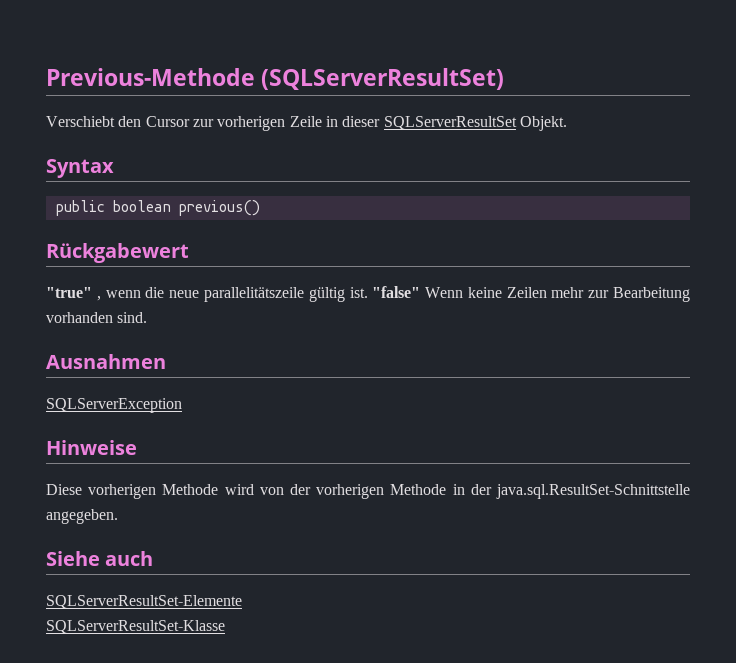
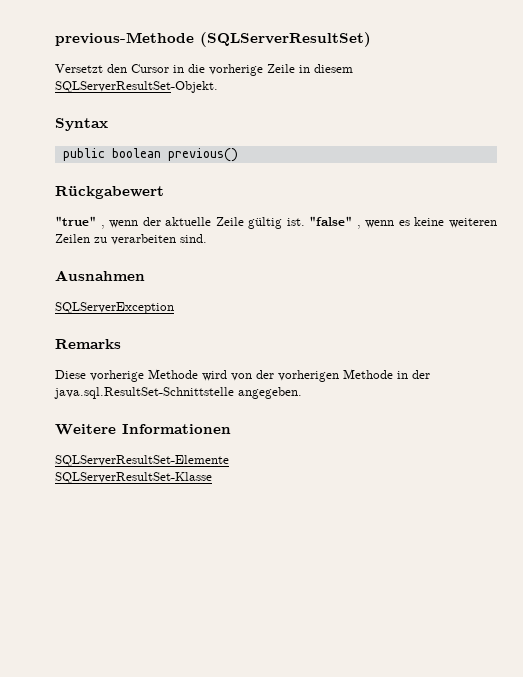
- Previous-Methode (SQLServerResultSet)
+ previous-Methode (SQLServerResultSet)
- Verschiebt den Cursor zur vorherigen Zeile in dieser SQLServerResultSet Objekt.
+ Versetzt den Cursor in die vorherige Zeile in diesem SQLServerResultSet-Objekt.
- "true" , wenn die neue parallelitätszeile gültig ist. "false" Wenn keine Zeilen mehr zur Bearbeitung vorhanden sind.
+ "true" , wenn der aktuelle Zeile gültig ist. "false" , wenn es keine weiteren Zeilen zu verarbeiten sind.
- Hinweise
+ Remarks
- Diese vorherigen Methode wird von der vorherigen Methode in der java.sql.ResultSet-Schnittstelle angegeben.
+ Diese vorherige Methode wird von der vorherigen Methode in der java.sql.ResultSet-Schnittstelle angegeben.
- Siehe auch
+ Weitere Informationen

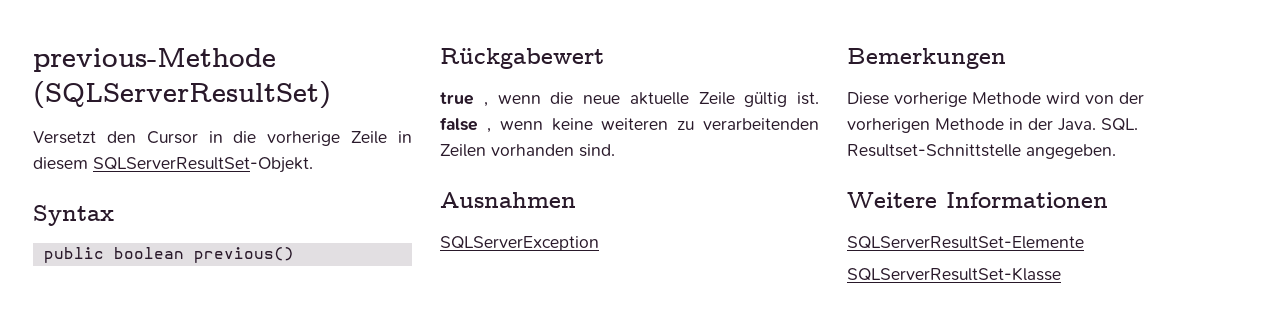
- "true" , wenn der aktuelle Zeile gültig ist. "false" , wenn es keine weiteren Zeilen zu verarbeiten sind.
+ true , wenn die neue aktuelle Zeile gültig ist. false , wenn keine weiteren zu verarbeitenden Zeilen vorhanden sind.
- Remarks
+ Bemerkungen
- Diese vorherige Methode wird von der vorherigen Methode in der java.sql.ResultSet-Schnittstelle angegeben.
+ Diese vorherige Methode wird von der vorherigen Methode in der Java. SQL. Resultset-Schnittstelle angegeben.

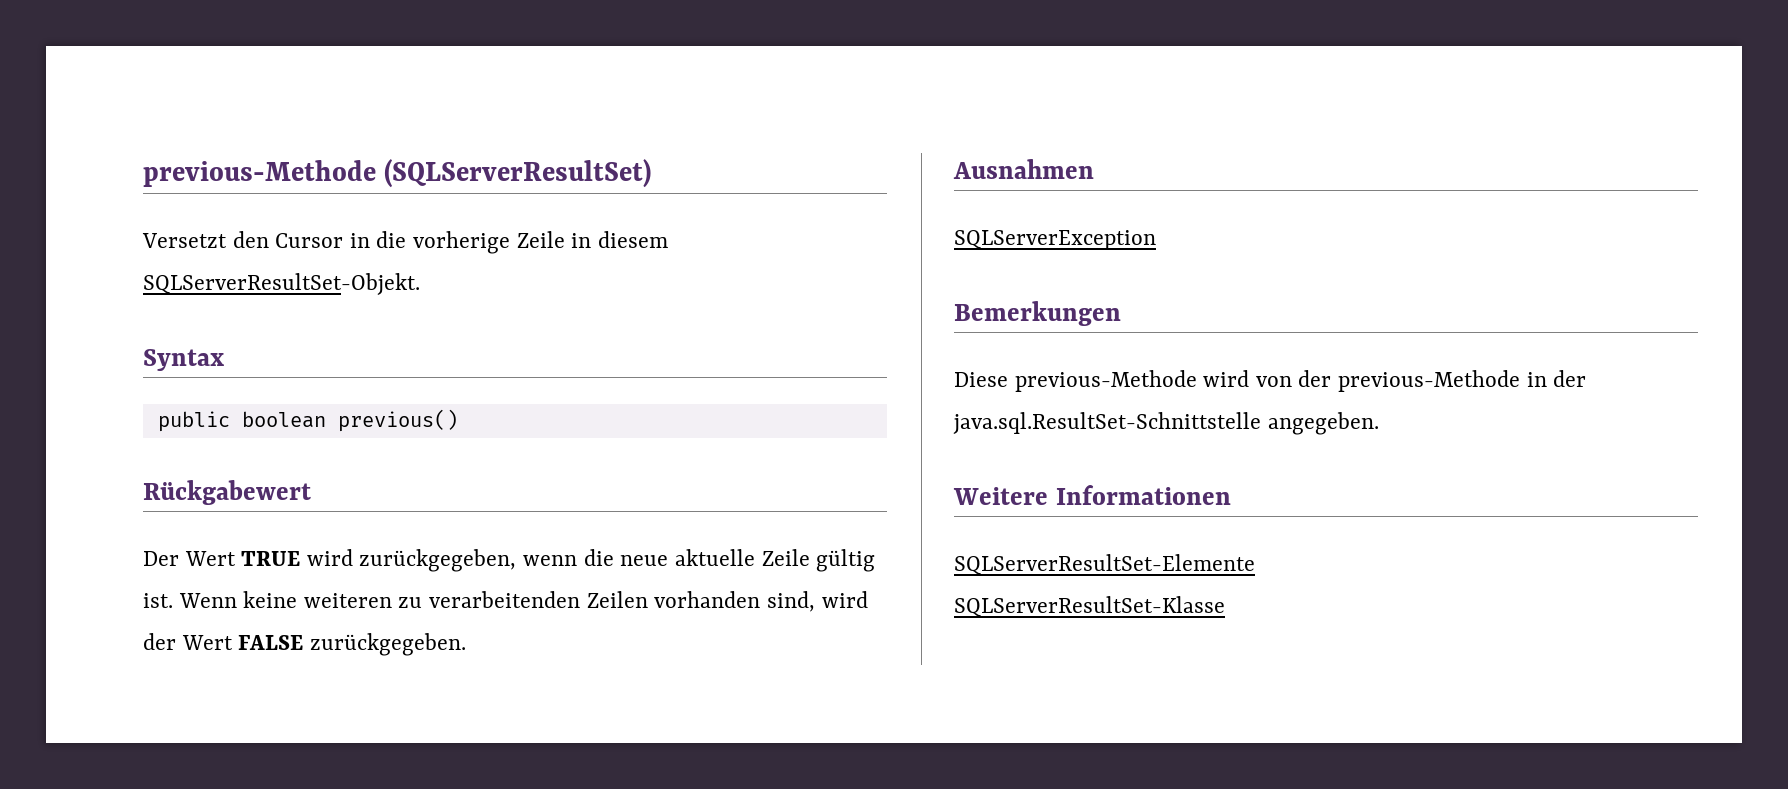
- true , wenn die neue aktuelle Zeile gültig ist. false , wenn keine weiteren zu verarbeitenden Zeilen vorhanden sind.
+ Der Wert TRUE wird zurückgegeben, wenn die neue aktuelle Zeile gültig ist. Wenn keine weiteren zu verarbeitenden Zeilen vorhanden sind, wird der Wert FALSE zurückgegeben.
- Diese vorherige Methode wird von der vorherigen Methode in der Java. SQL. Resultset-Schnittstelle angegeben.
+ Diese previous-Methode wird von der previous-Methode in der java.sql.ResultSet-Schnittstelle angegeben.

